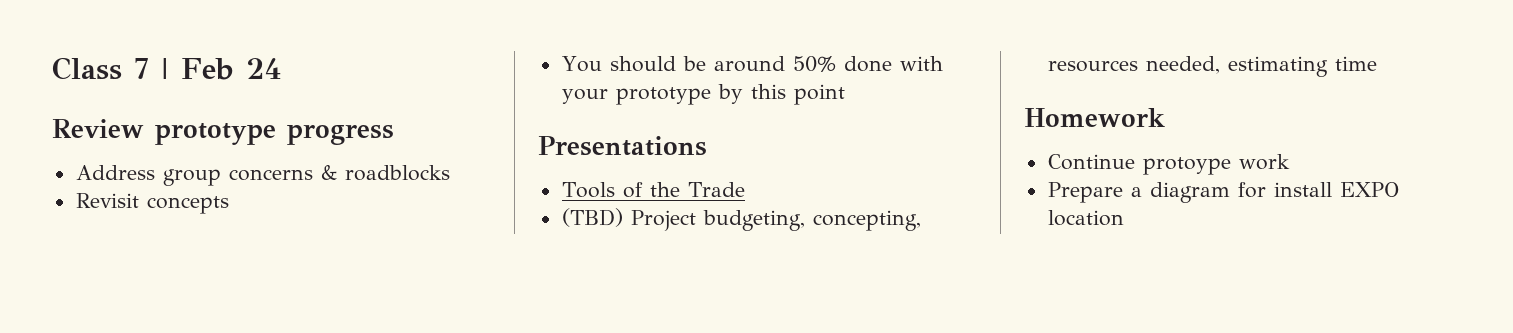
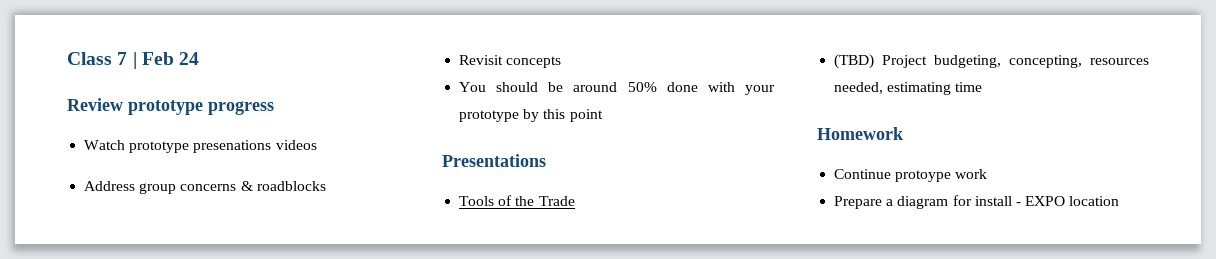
+ Watch prototype presenations videos
- Prepare a diagram for install EXPO location
+ Prepare a diagram for install - EXPO location

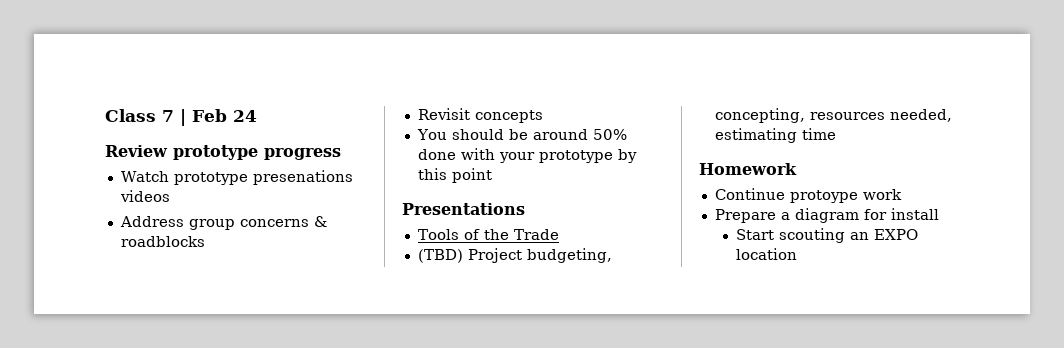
- Prepare a diagram for install - EXPO location
+ Prepare a diagram for install
+ Start scouting an EXPO location

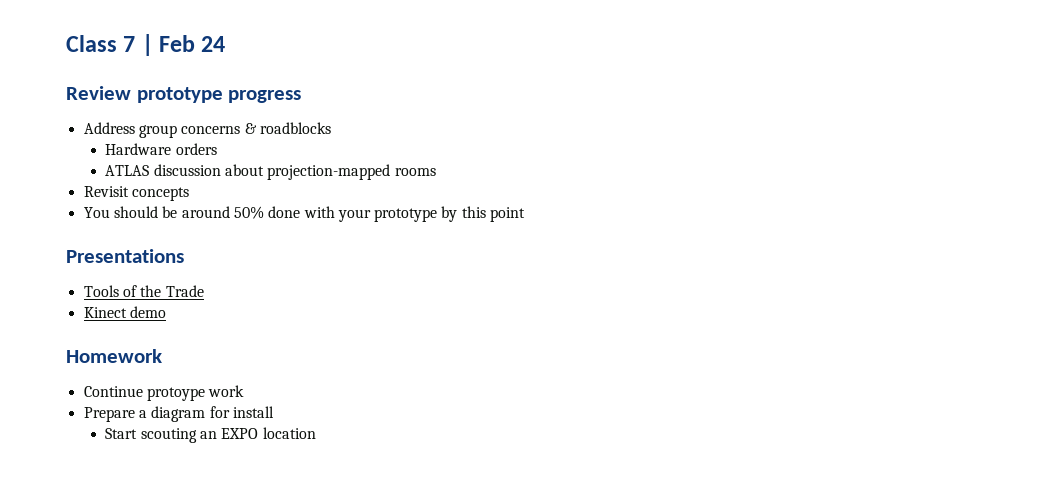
- Watch prototype presenations videos
+ Hardware orders
+ ATLAS discussion about projection-mapped rooms
- (TBD) Project budgeting, concepting, resources needed, estimating time
+ Kinect demo

